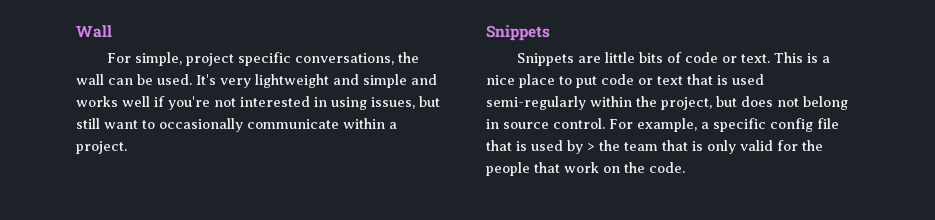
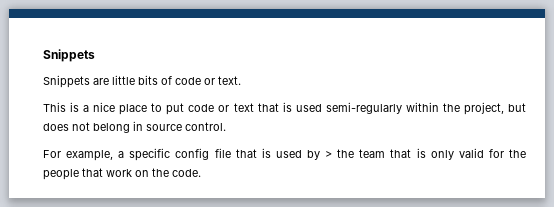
- Wall
- For simple, project specific conversations, the wall can be used. It's very lightweight and simple and works well if you're not interested in using issues, but still want to occasionally communicate within a project.
- Snippets are little bits of code or text. This is a nice place to put code or text that is used semi-regularly within the project, but does not belong in source control. For example, a specific config file that is used by > the team that is only valid for the people that work on the code.
+ Snippets are little bits of code or text.
+ This is a nice place to put code or text that is used semi-regularly within the project, but does not belong in source control.
+ For example, a specific config file that is used by > the team that is only valid for the people that work on the code.

